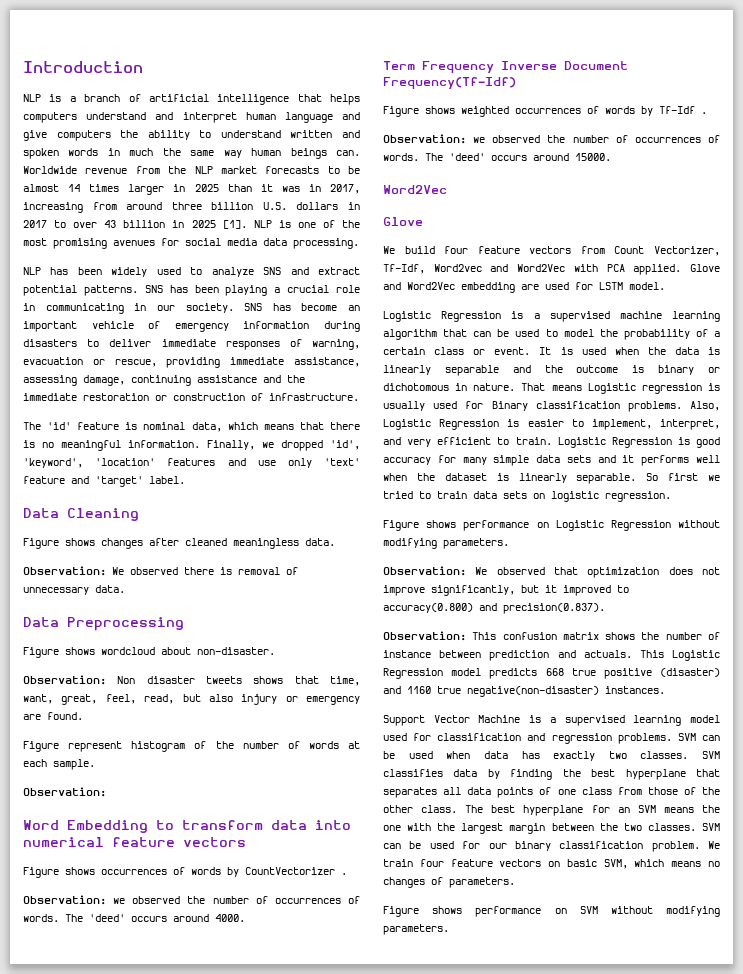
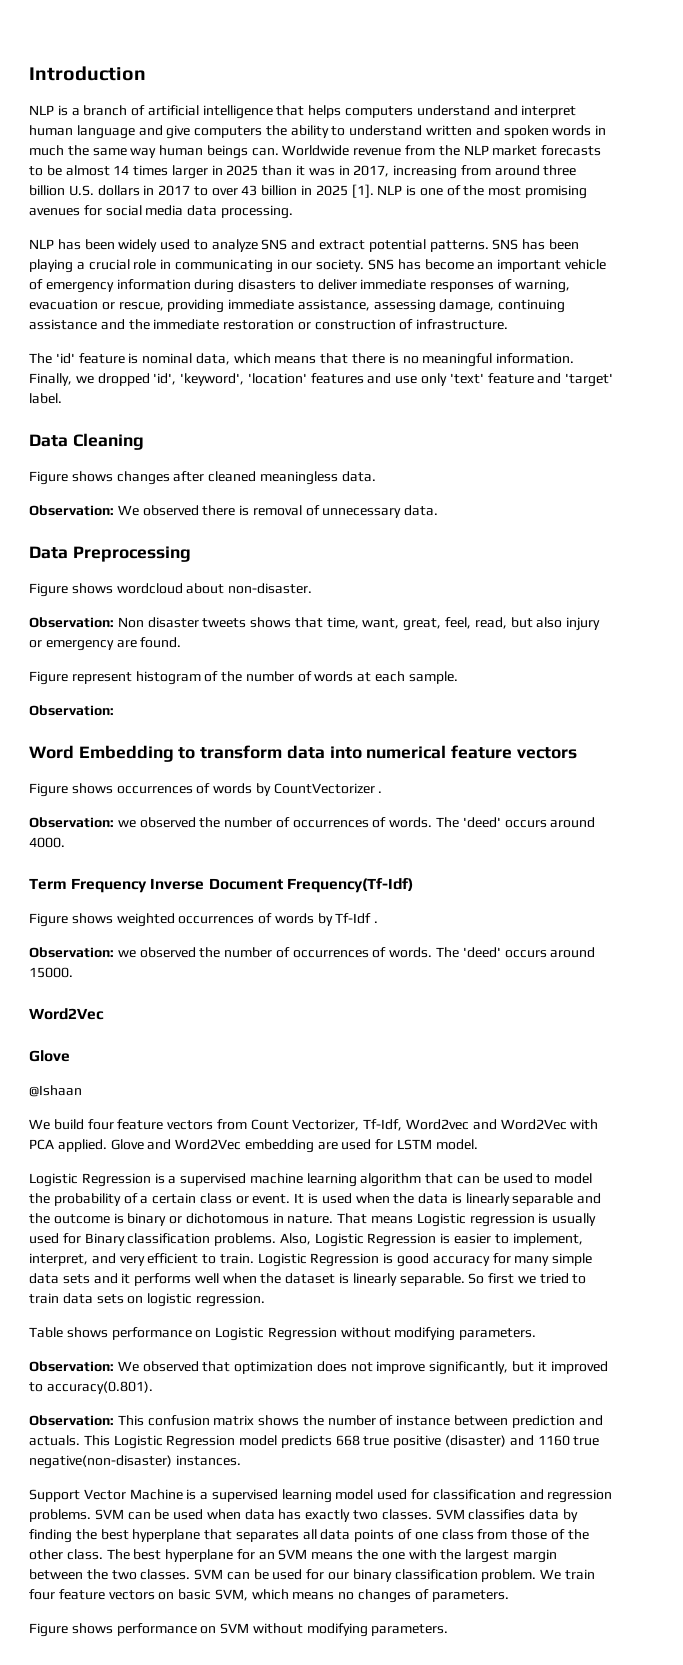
+ @Ishaan
- Figure shows performance on Logistic Regression without modifying parameters.
+ Table shows performance on Logistic Regression without modifying parameters.
- Observation: We observed that optimization does not improve significantly, but it improved to accuracy(0.800) and precision(0.837).
+ Observation: We observed that optimization does not improve significantly, but it improved to accuracy(0.801).

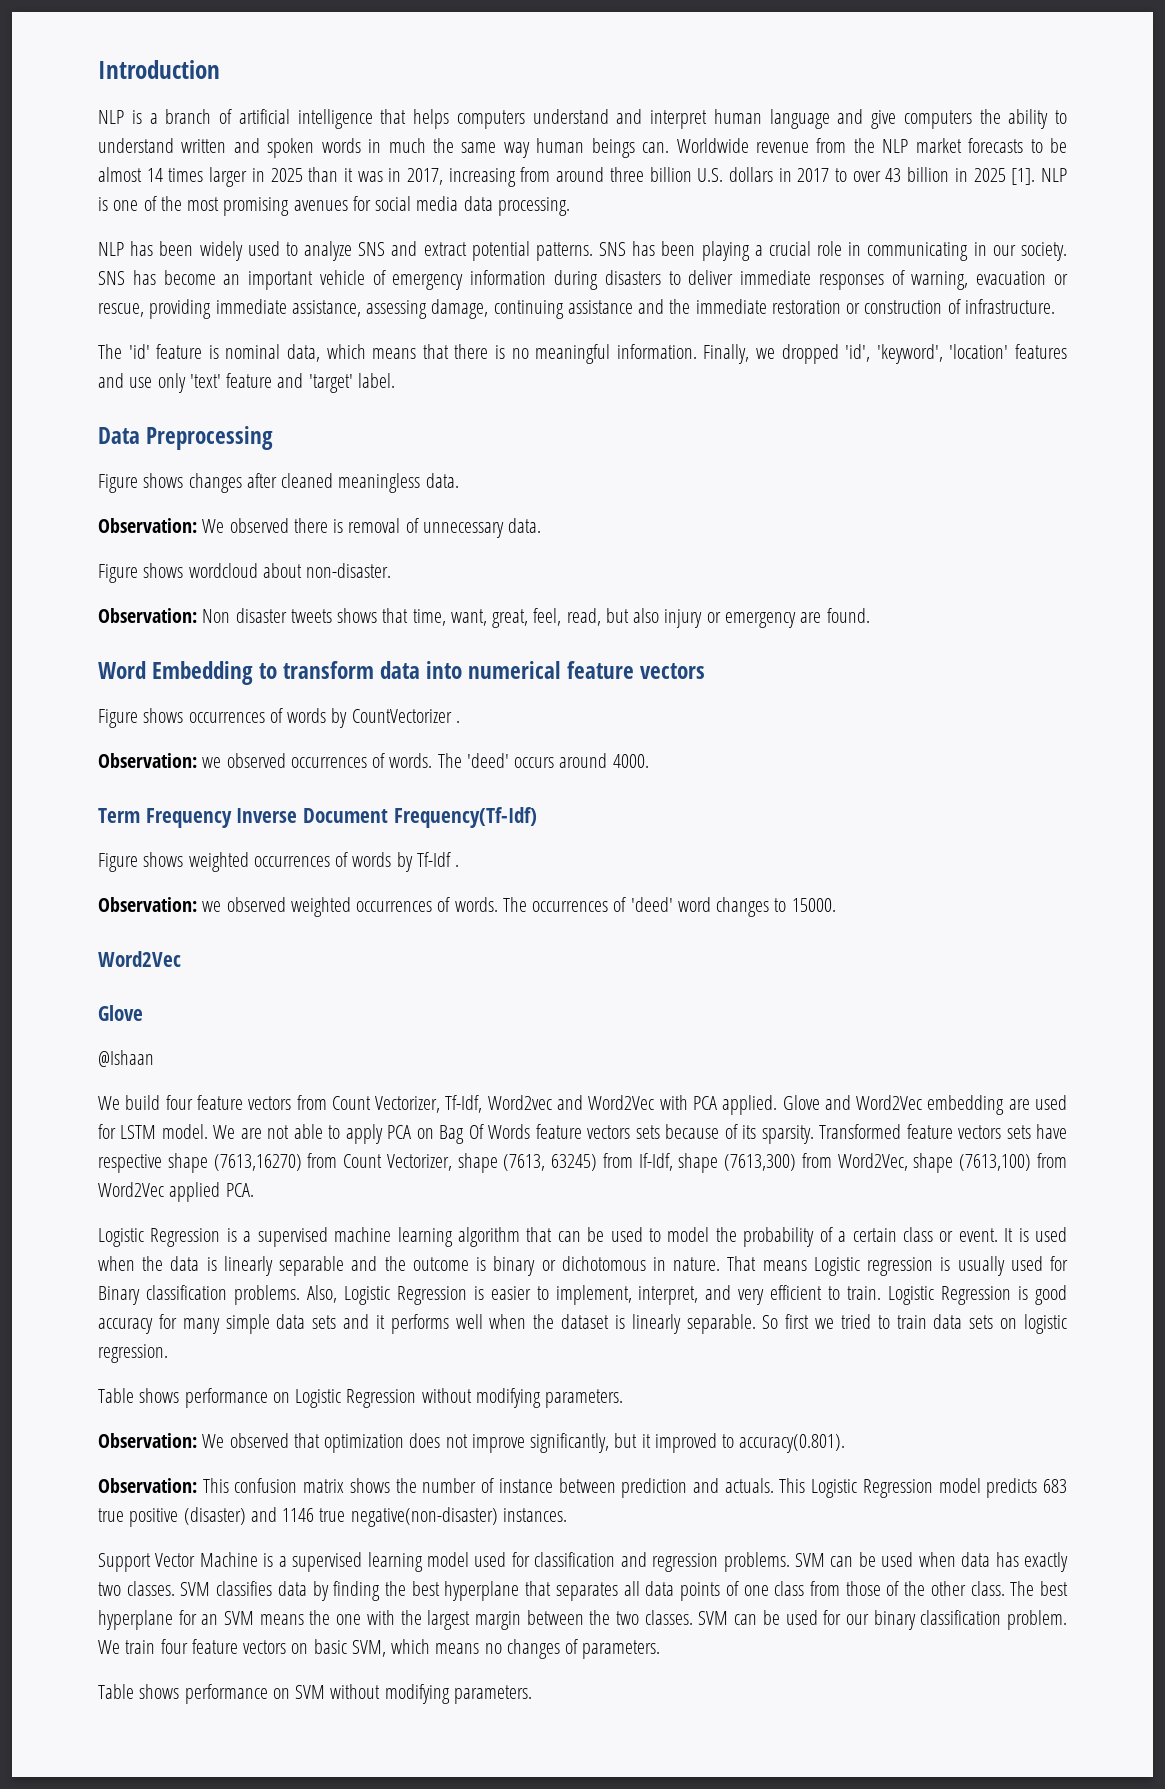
- Data Cleaning
+ Data Preprocessing
- Data Preprocessing
- Figure represent histogram of the number of words at each sample.
- Observation:
  Figure shows occurrences of words by CountVectorizer .
- Observation: we observed the number of occurrences of words.
+ Observation: we observed occurrences of words.
- Observation: we observed the number of occurrences of words. The 'deed' occurs around 15000.
+ Observation: we observed weighted occurrences of words. The occurrences of 'deed' word changes to 15000.
+ We are not able to apply PCA on Bag Of Words feature vectors sets because of its sparsity. Transformed feature vectors sets have respective shape (7613,16270) from Count Vectorizer, shape (7613, 63245) from If-Idf, shape (7613,300) from Word2Vec, shape (7613,100) from Word2Vec applied PCA.
- This Logistic Regression model predicts 668 true positive (disaster) and 1160 true negative(non-disaster) instances.
+ This Logistic Regression model predicts 683 true positive (disaster) and 1146 true negative(non-disaster) instances.
- Figure shows performance on SVM without modifying parameters.
+ Table shows performance on SVM without modifying parameters.

